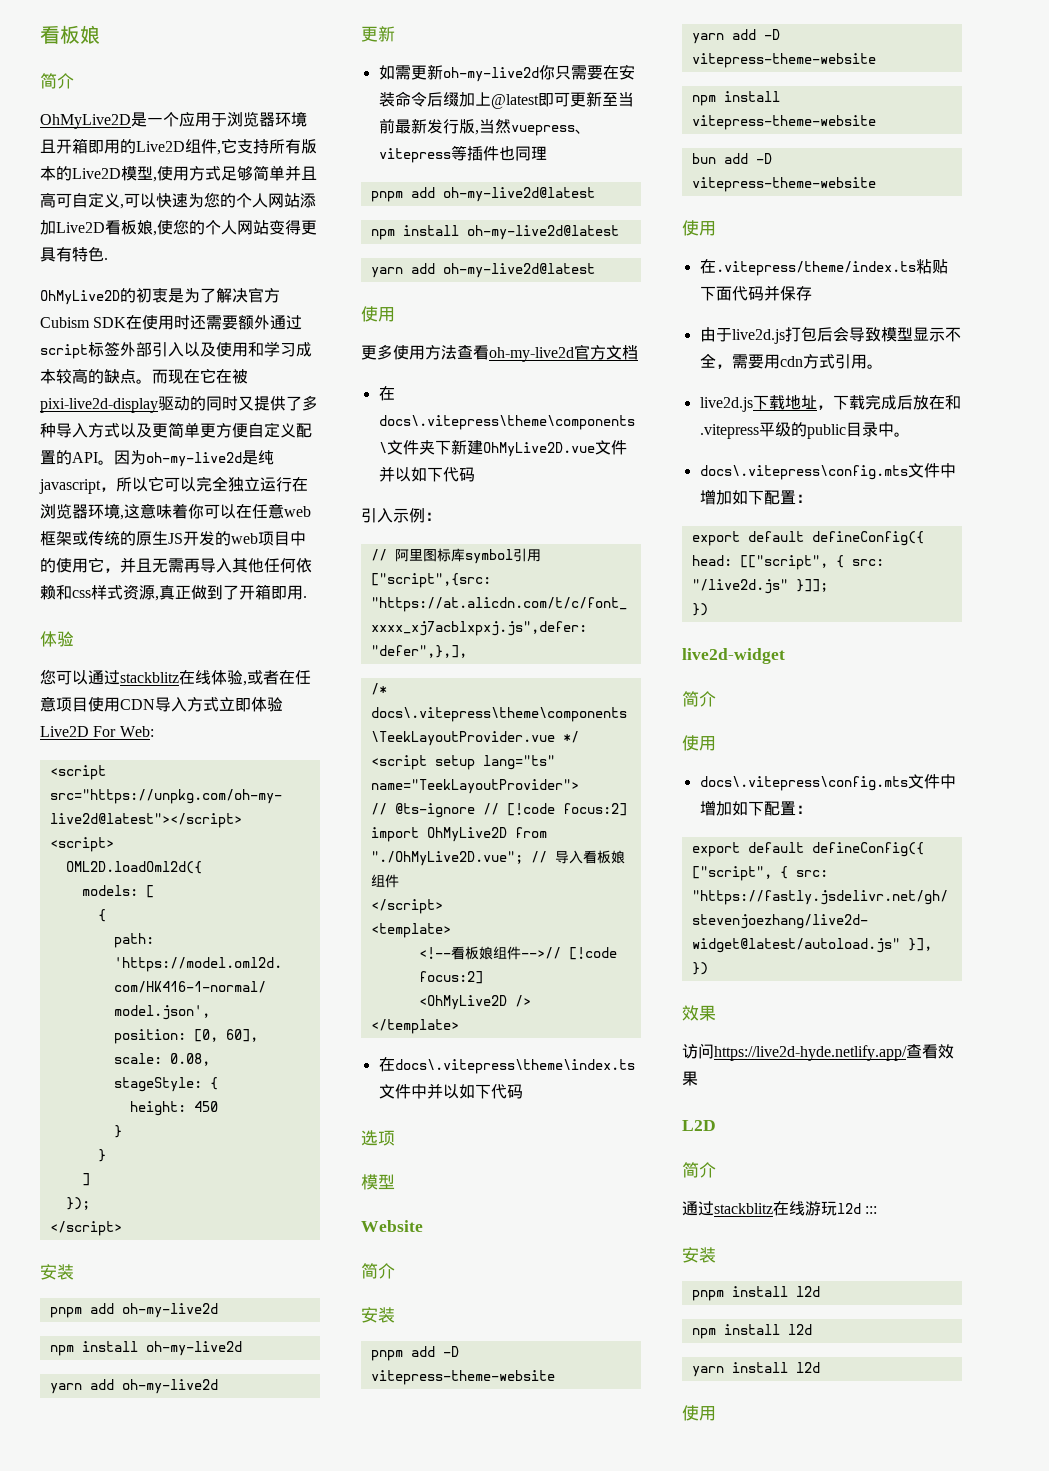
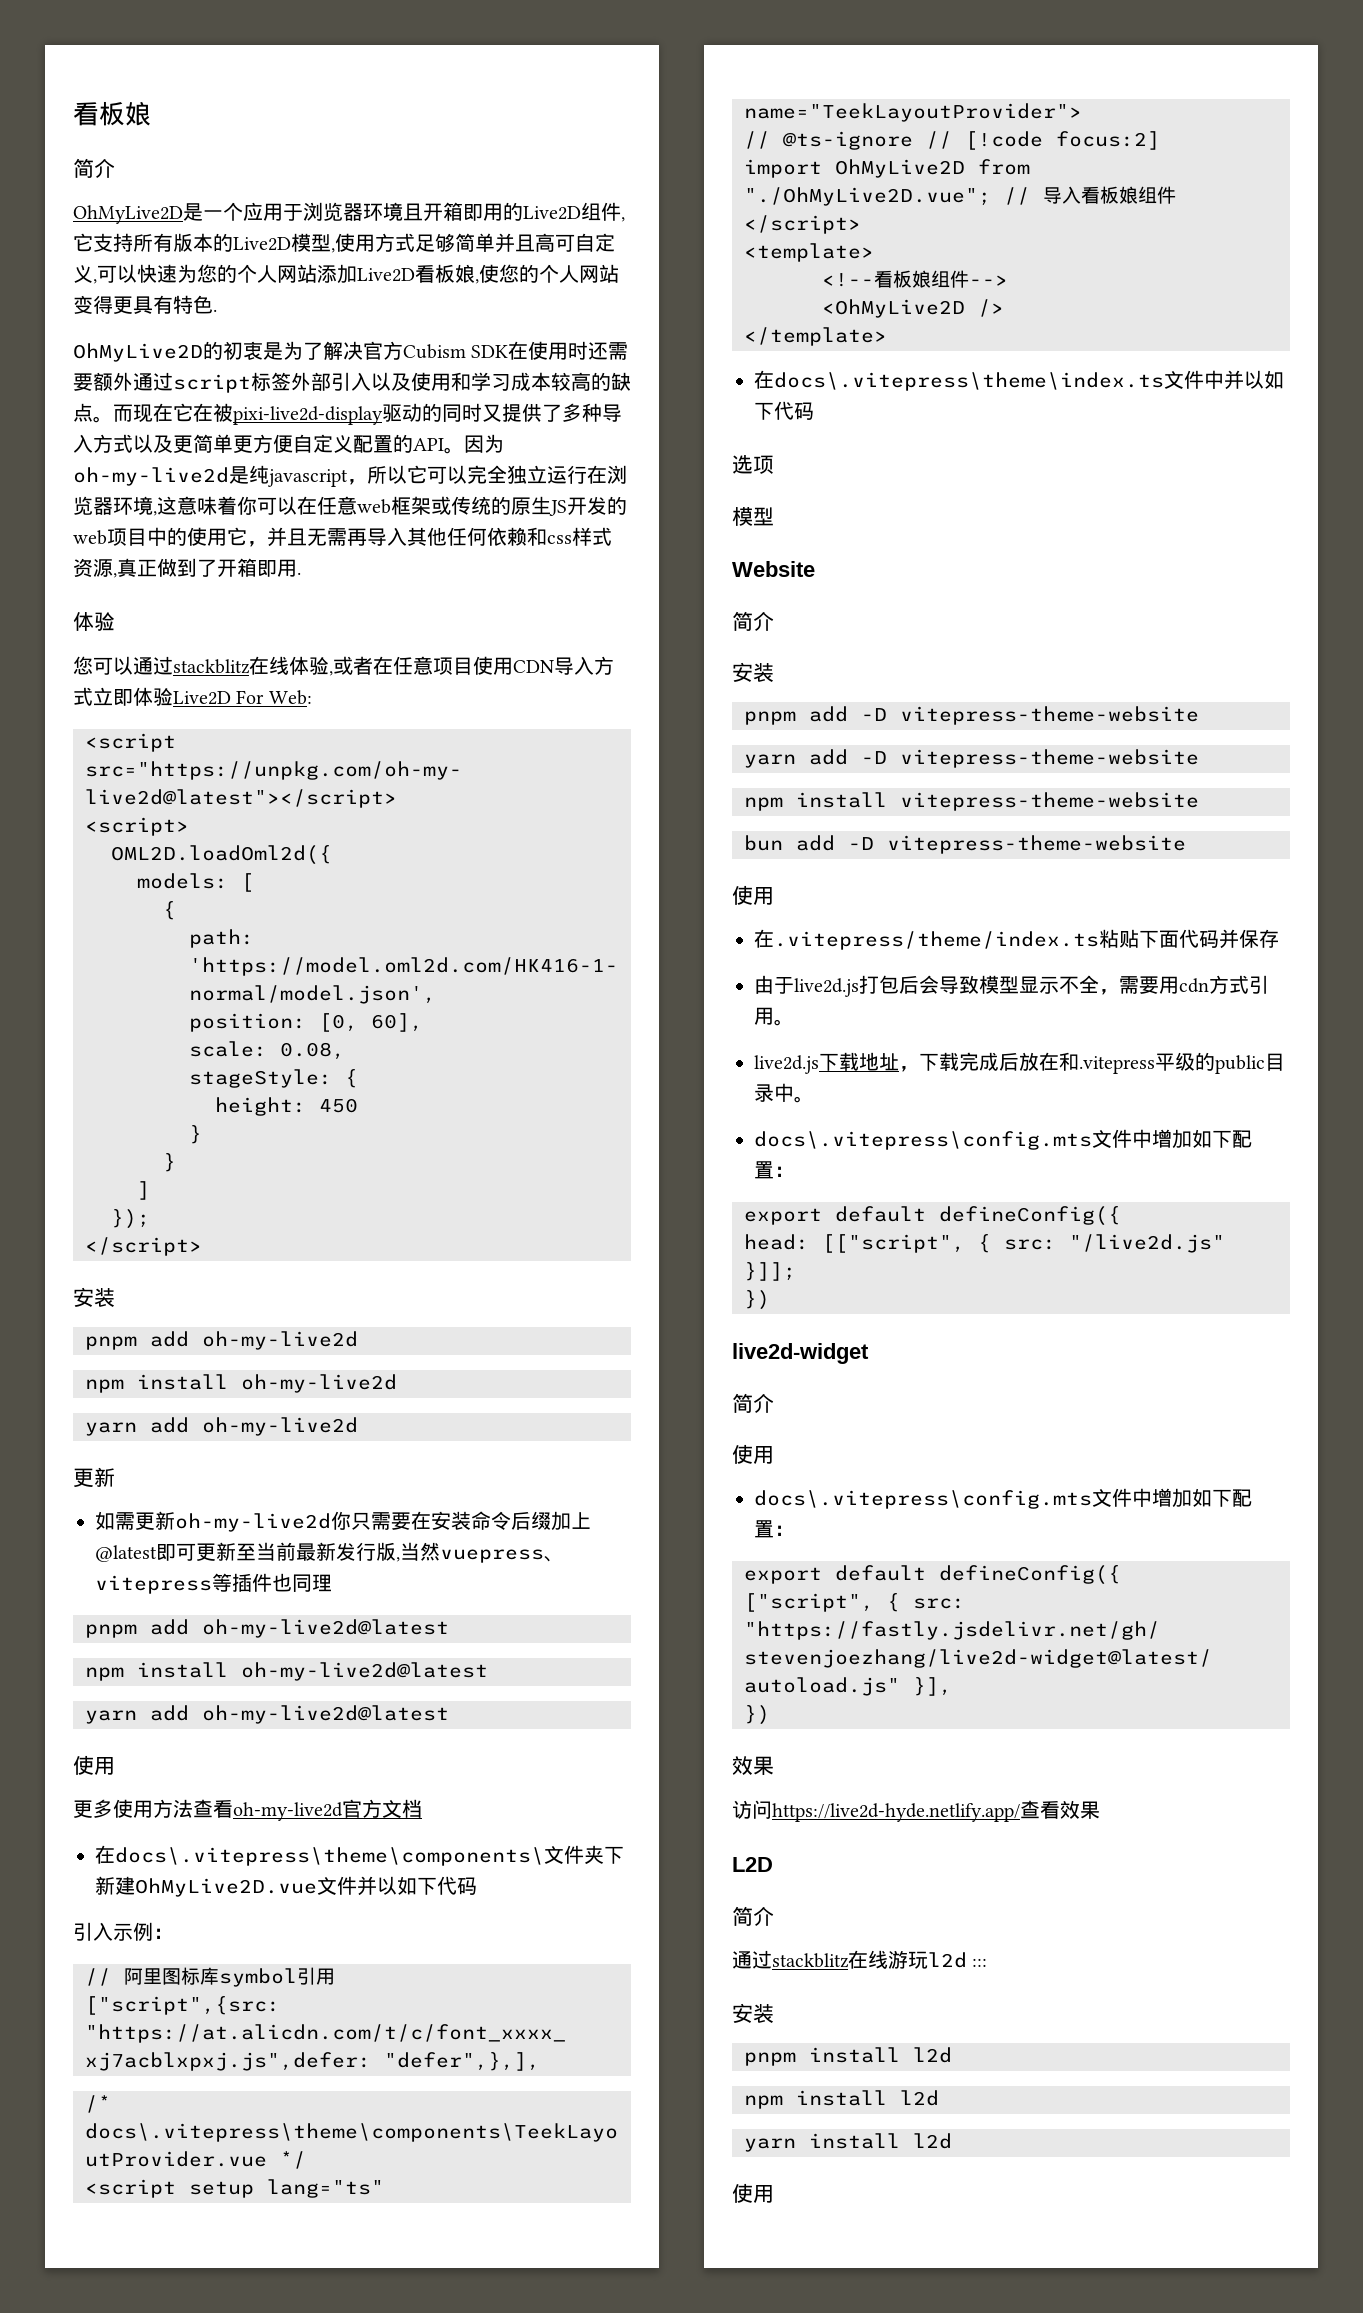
- <!--看板娘组件-->// [!code focus:2]
+ <!--看板娘组件-->

